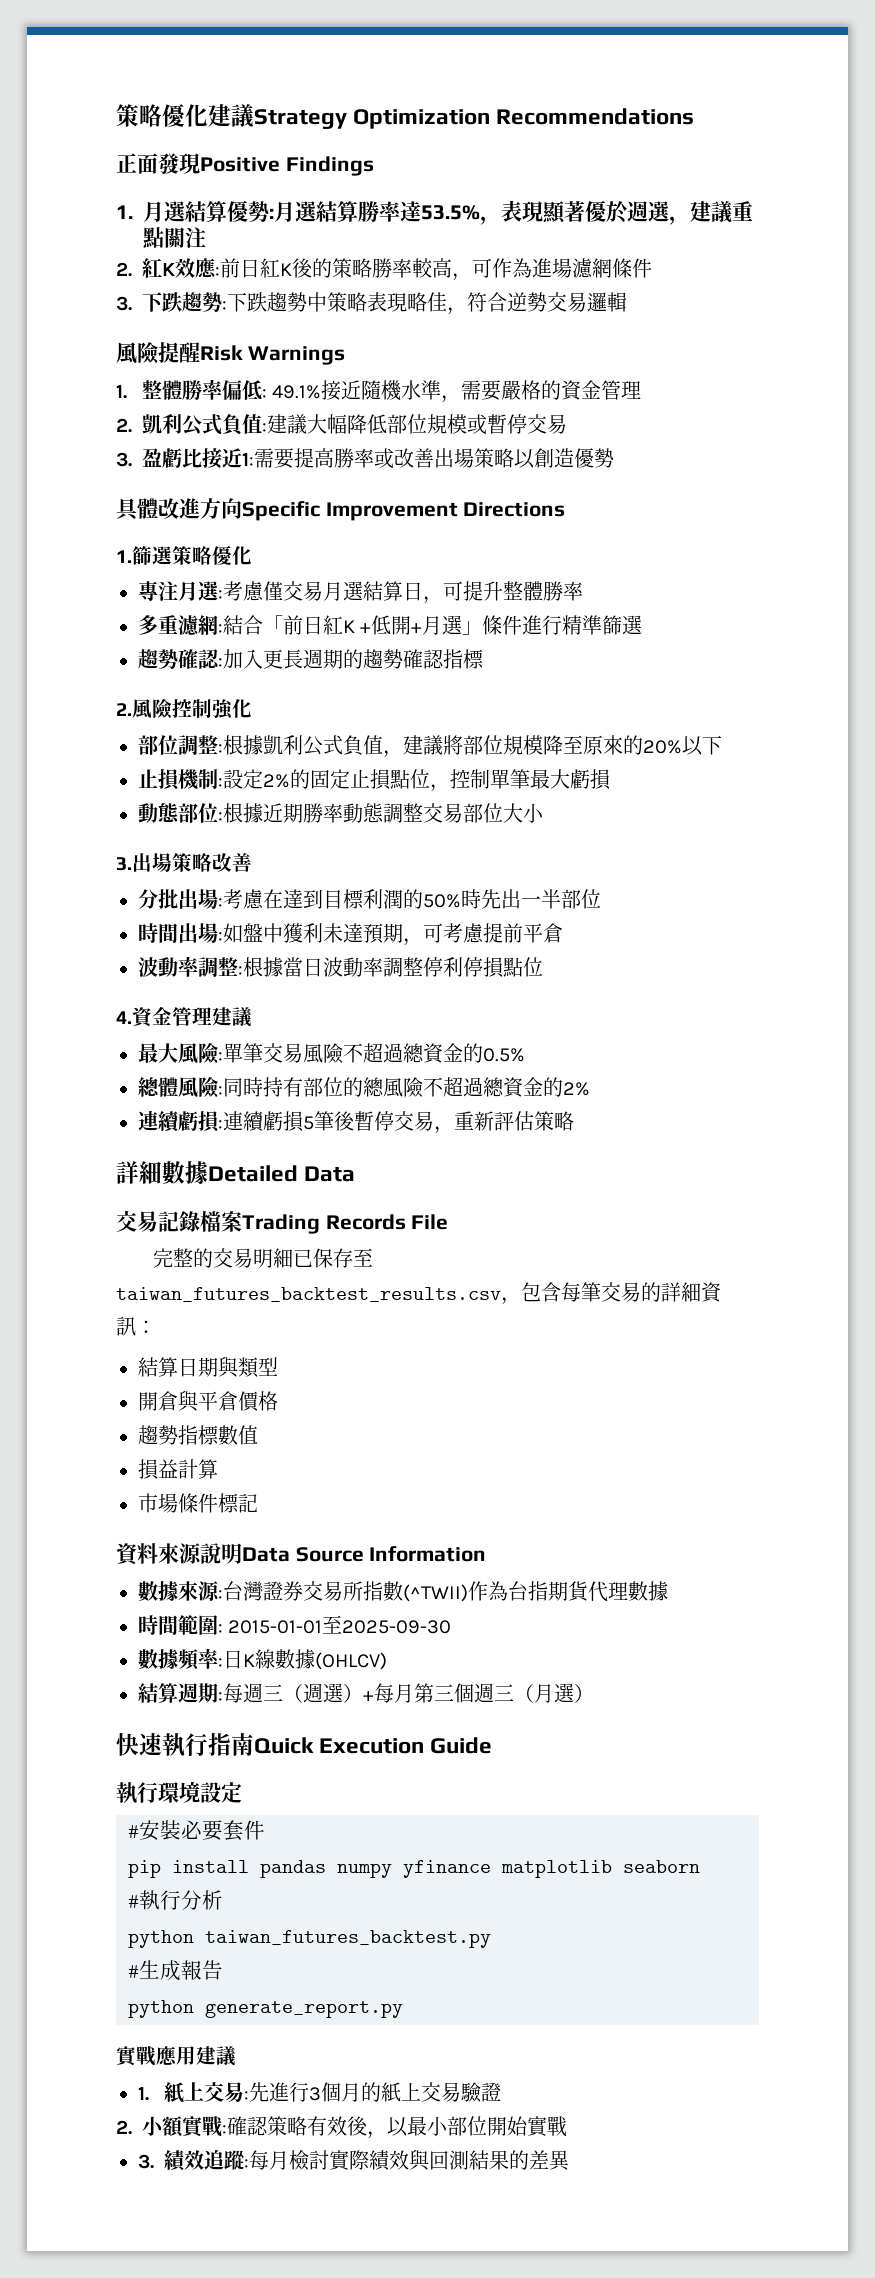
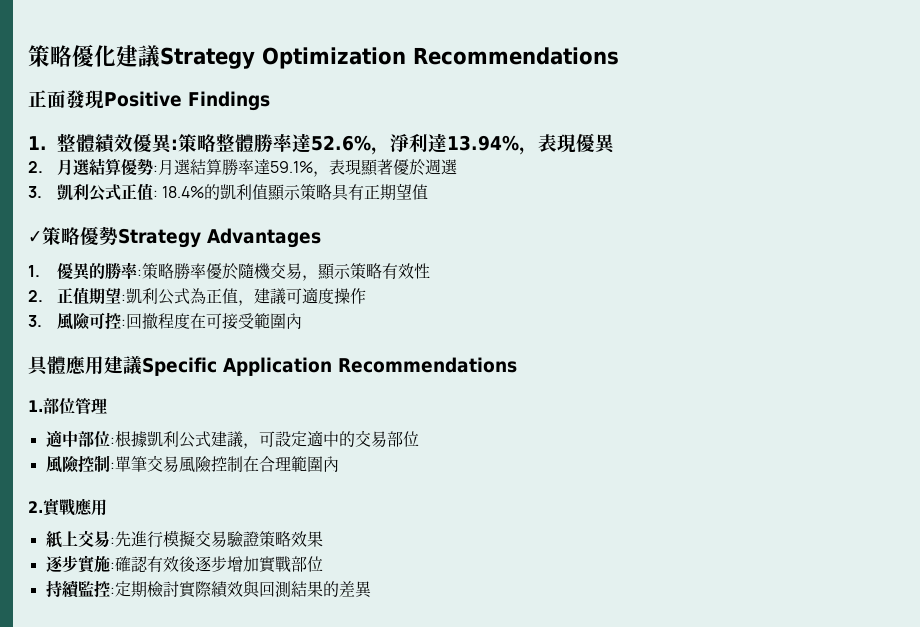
- 1.月選結算優勢:月選結算勝率達53.5%，表現顯著優於週選，建議重點關注
- 2.紅K效應:前日紅K後的策略勝率較高，可作為進場濾網條件
- 3.下跌趨勢:下跌趨勢中策略表現略佳，符合逆勢交易邏輯
- 風險提醒Risk Warnings
- 1.整體勝率偏低: 49.1%接近隨機水準，需要嚴格的資金管理
- 2.凱利公式負值:建議大幅降低部位規模或暫停交易
- 3.盈虧比接近1:需要提高勝率或改善出場策略以創造優勢
- 具體改進方向Specific Improvement Directions
- 1.篩選策略優化
- 專注月選:考慮僅交易月選結算日，可提升整體勝率
- 多重濾網:結合「前日紅K +低開+月選」條件進行精準篩選
- 趨勢確認:加入更長週期的趨勢確認指標
- 2.風險控制強化
- 部位調整:根據凱利公式負值，建議將部位規模降至原來的20%以下
- 止損機制:設定2%的固定止損點位，控制單筆最大虧損
- 動態部位:根據近期勝率動態調整交易部位大小
- 3.出場策略改善
- 分批出場:考慮在達到目標利潤的50%時先出一半部位
- 時間出場:如盤中獲利未達預期，可考慮提前平倉
- 波動率調整:根據當日波動率調整停利停損點位
- 4.資金管理建議
- 最大風險:單筆交易風險不超過總資金的0.5%
- 總體風險:同時持有部位的總風險不超過總資金的2%
- 連續虧損:連續虧損5筆後暫停交易，重新評估策略
- 詳細數據Detailed Data
- 交易記錄檔案Trading Records File
- 完整的交易明細已保存至taiwan_futures_backtest_results.csv，包含每筆交易的詳細資訊：
- 結算日期與類型
- 開倉與平倉價格
- 趨勢指標數值
- 損益計算
- 市場條件標記
- 資料來源說明Data Source Information
- 數據來源:台灣證券交易所指數(^TWII)作為台指期貨代理數據
- 時間範圍: 2015-01-01至2025-09-30
- 數據頻率:日K線數據(OHLCV)
- 結算週期:每週三（週選）+每月第三個週三（月選）
- 快速執行指南Quick Execution Guide
- 執行環境設定
- #安裝必要套件
- pip install pandas numpy yfinance matplotlib seaborn
- #執行分析
- python taiwan_futures_backtest.py
- #生成報告
- python generate_report.py
- 實戰應用建議
- 1.紙上交易:先進行3個月的紙上交易驗證
- 2.小額實戰:確認策略有效後，以最小部位開始實戰
- 3.績效追蹤:每月檢討實際績效與回測結果的差異
+ 1.整體績效優異:策略整體勝率達52.6%，淨利達13.94%，表現優異
+ 2.月選結算優勢:月選結算勝率達59.1%，表現顯著優於週選
+ 3.凱利公式正值: 18.4%的凱利值顯示策略具有正期望值
+ ✓策略優勢Strategy Advantages
+ 1.優異的勝率:策略勝率優於隨機交易，顯示策略有效性
+ 2.正值期望:凱利公式為正值，建議可適度操作
+ 3.風險可控:回撤程度在可接受範圍內
+ 具體應用建議Specific Application Recommendations
+ 1.部位管理
+ 適中部位:根據凱利公式建議，可設定適中的交易部位
+ 風險控制:單筆交易風險控制在合理範圍內
+ 2.實戰應用
+ 紙上交易:先進行模擬交易驗證策略效果
+ 逐步實施:確認有效後逐步增加實戰部位
+ 持續監控:定期檢討實際績效與回測結果的差異

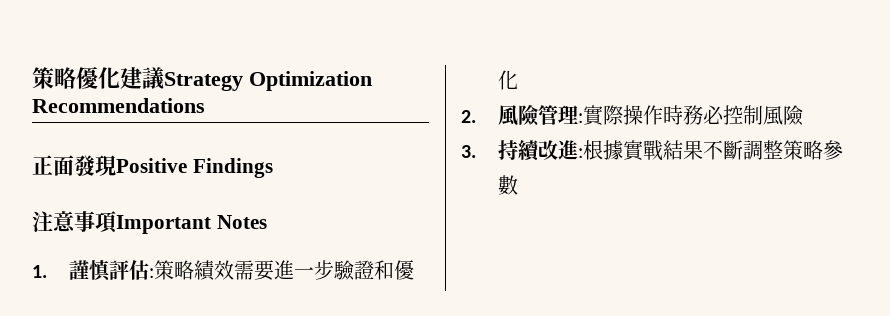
- 1.整體績效優異:策略整體勝率達52.6%，淨利達13.94%，表現優異
- 2.月選結算優勢:月選結算勝率達59.1%，表現顯著優於週選
- 3.凱利公式正值: 18.4%的凱利值顯示策略具有正期望值
- ✓策略優勢Strategy Advantages
- 1.優異的勝率:策略勝率優於隨機交易，顯示策略有效性
- 2.正值期望:凱利公式為正值，建議可適度操作
- 3.風險可控:回撤程度在可接受範圍內
- 具體應用建議Specific Application Recommendations
- 1.部位管理
- 適中部位:根據凱利公式建議，可設定適中的交易部位
- 風險控制:單筆交易風險控制在合理範圍內
- 2.實戰應用
- 紙上交易:先進行模擬交易驗證策略效果
- 逐步實施:確認有效後逐步增加實戰部位
- 持續監控:定期檢討實際績效與回測結果的差異
+ 注意事項Important Notes
+ 1.謹慎評估:策略績效需要進一步驗證和優化
+ 2.風險管理:實際操作時務必控制風險
+ 3.持續改進:根據實戰結果不斷調整策略參數

